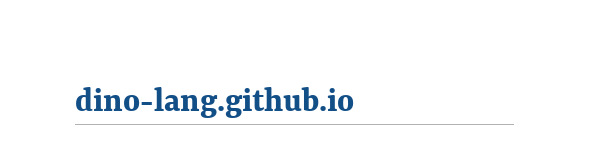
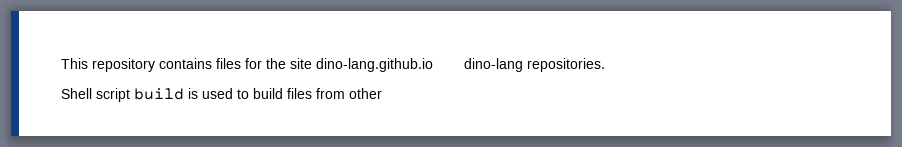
- dino-lang.github.io
+ This repository contains files for the site dino-lang.github.io
+ Shell script build is used to build files from other dino-lang repositories.

